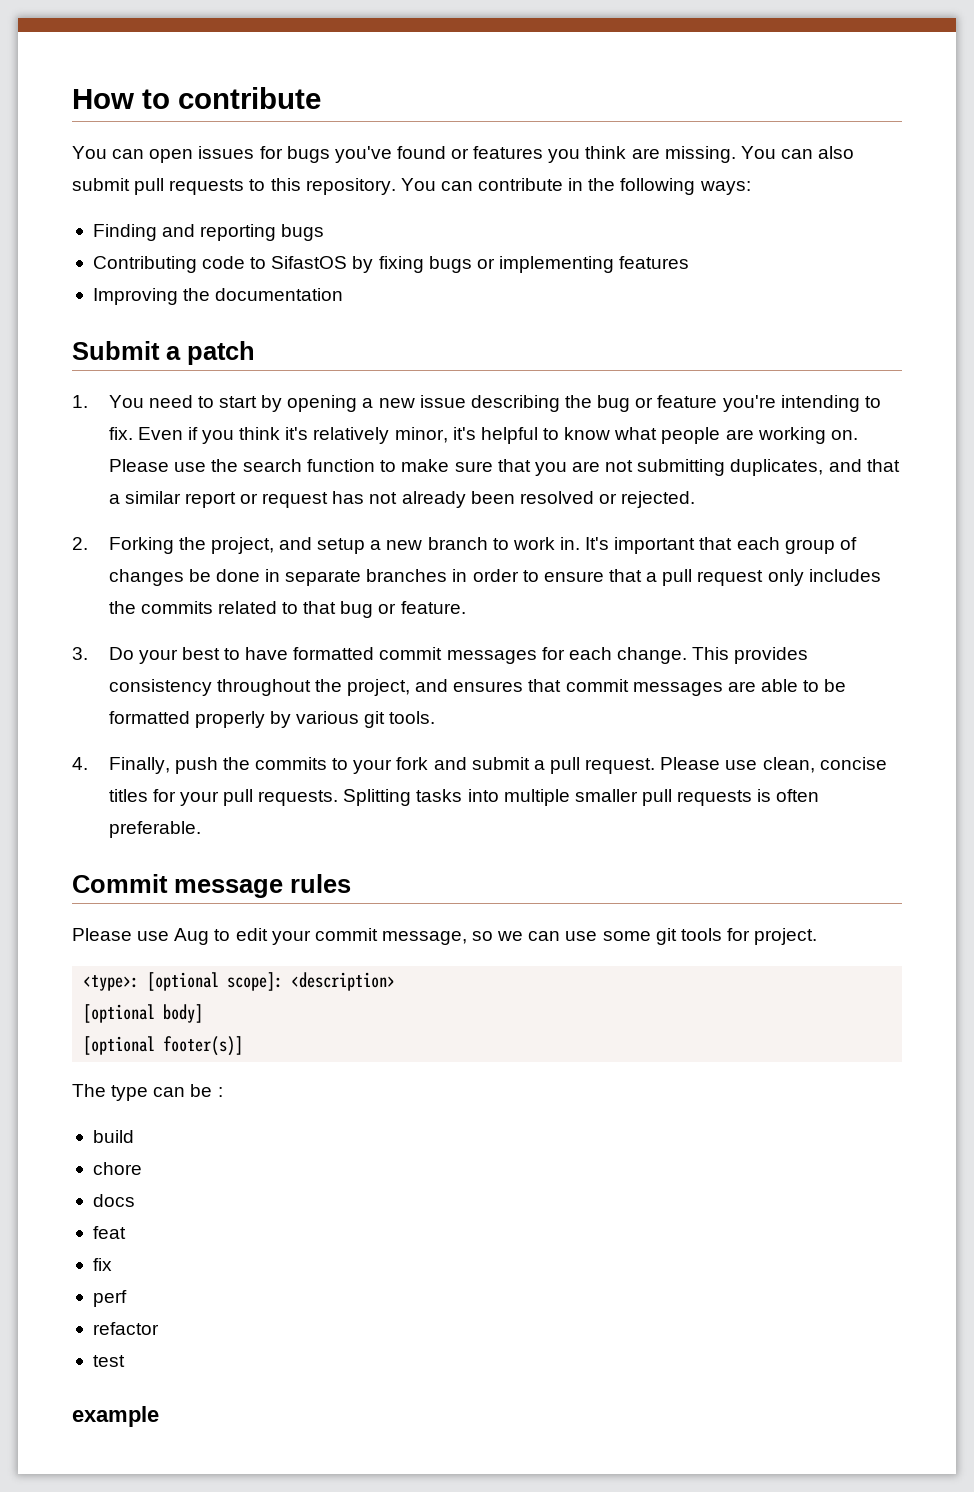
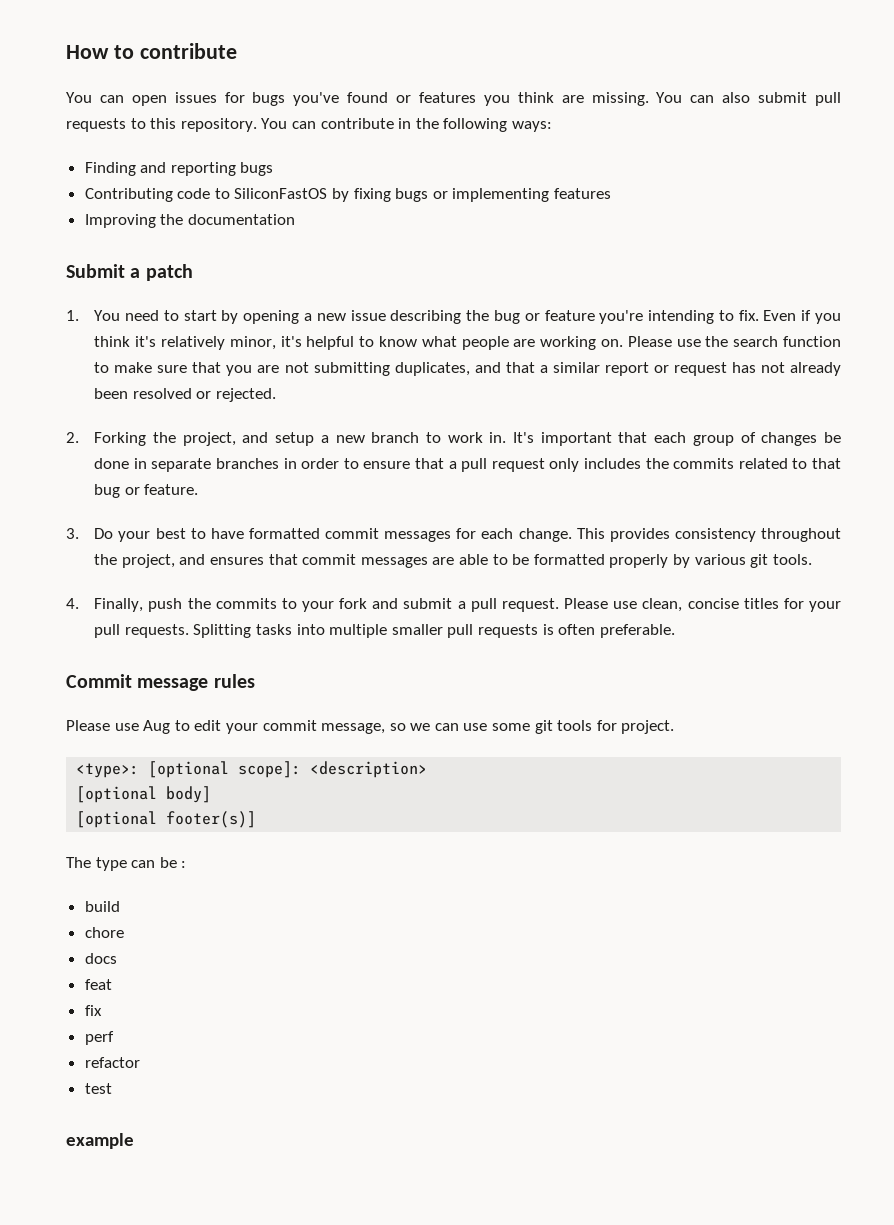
- Contributing code to SifastOS by fixing bugs or implementing features
+ Contributing code to SiliconFastOS by fixing bugs or implementing features

